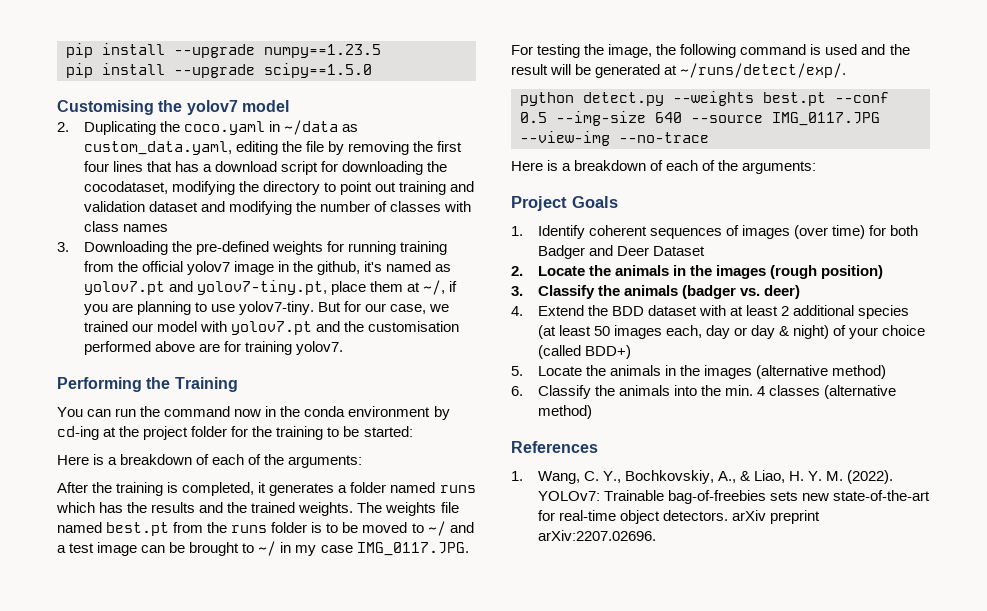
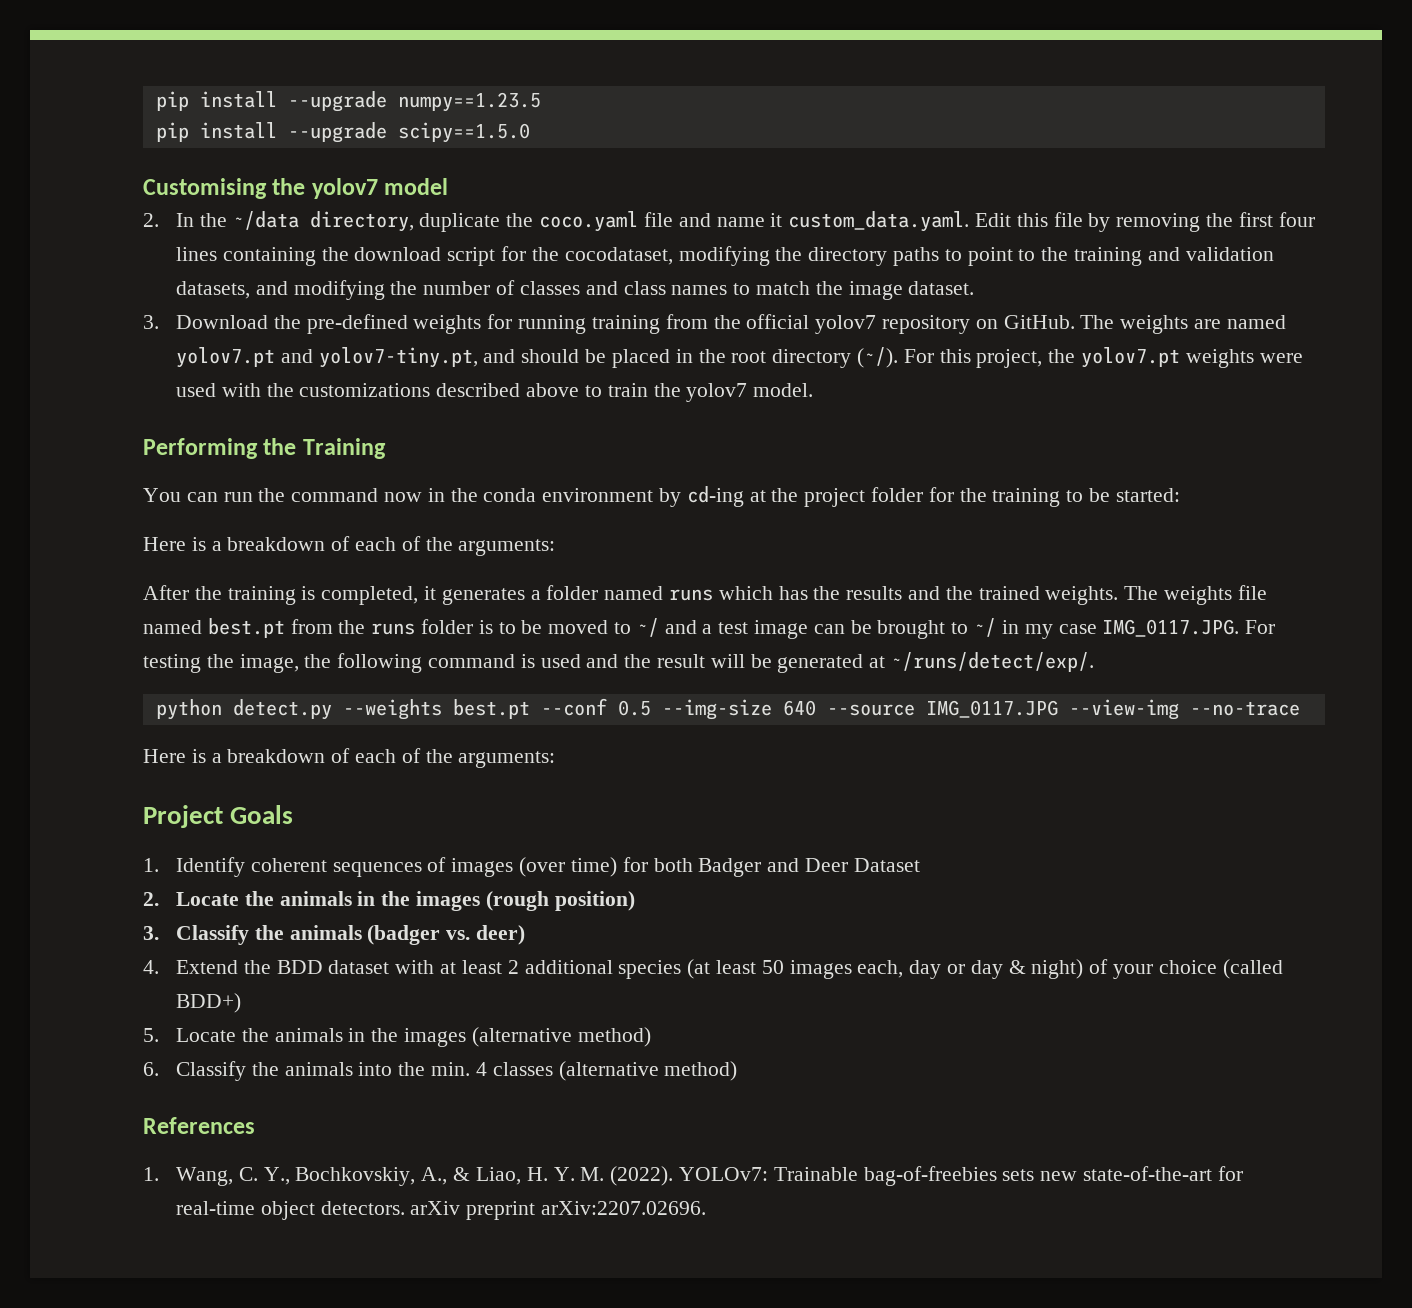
- 2. Duplicating the coco.yaml in ~/data as custom_data.yaml, editing the file by removing the first four lines that has a download script for downloading the cocodataset, modifying the directory to point out training and validation dataset and modifying the number of classes with class names
- 3. Downloading the pre-defined weights for running training from the official yolov7 image in the github, it's named as yolov7.pt and yolov7-tiny.pt, place them at ~/, if you are planning to use yolov7-tiny. But for our case, we trained our model with yolov7.pt and the customisation performed above are for training yolov7.
+ 2. In the ~/data directory, duplicate the coco.yaml file and name it custom_data.yaml. Edit this file by removing the first four lines containing the download script for the cocodataset, modifying the directory paths to point to the training and validation datasets, and modifying the number of classes and class names to match the image dataset.
+ 3. Download the pre-defined weights for running training from the official yolov7 repository on GitHub. The weights are named yolov7.pt and yolov7-tiny.pt, and should be placed in the root directory (~/). For this project, the yolov7.pt weights were used with the customizations described above to train the yolov7 model.

